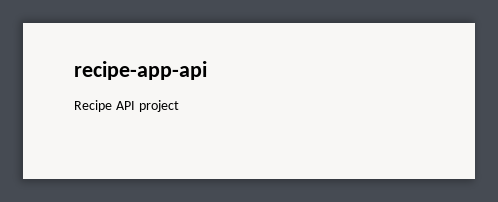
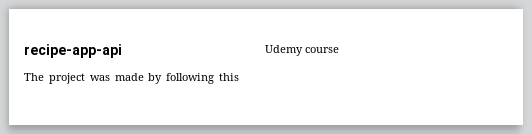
- Recipe API project
+ The project was made by following this Udemy course

